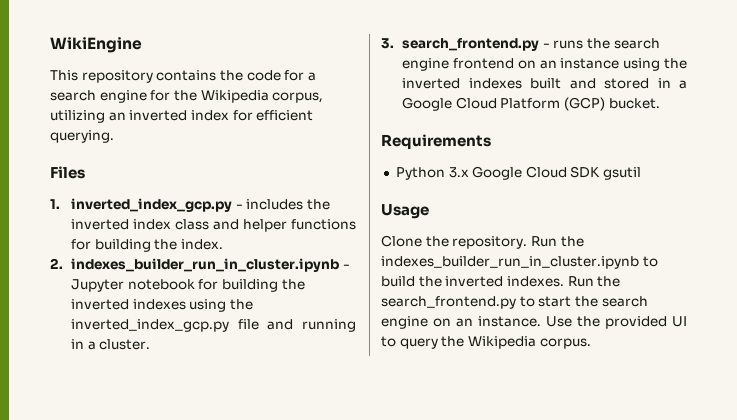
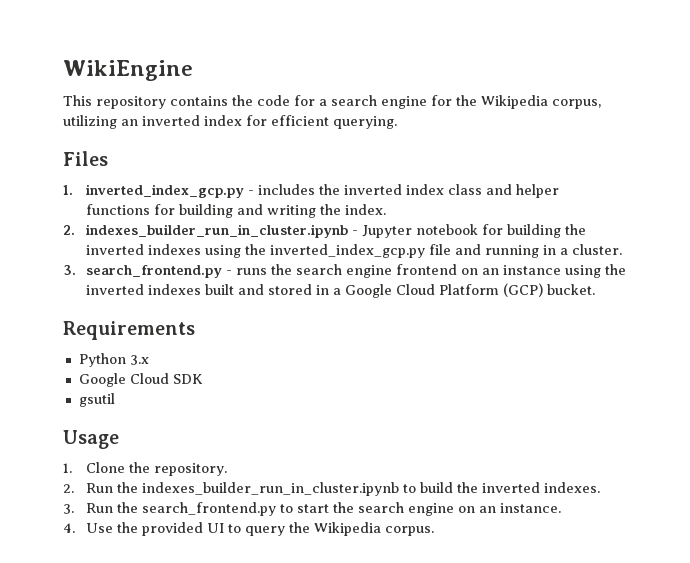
- 1. inverted_index_gcp.py - includes the inverted index class and helper functions for building the index.
+ 1. inverted_index_gcp.py - includes the inverted index class and helper functions for building and writing the index.
- Python 3.x Google Cloud SDK gsutil
+ Python 3.x
+ Google Cloud SDK
+ gsutil
- Clone the repository. Run the indexes_builder_run_in_cluster.ipynb to build the inverted indexes. Run the search_frontend.py to start the search engine on an instance. Use the provided UI to query the Wikipedia corpus.
+ 1. Clone the repository.
+ 2. Run the indexes_builder_run_in_cluster.ipynb to build the inverted indexes.
+ 3. Run the search_frontend.py to start the search engine on an instance.
+ 4. Use the provided UI to query the Wikipedia corpus.

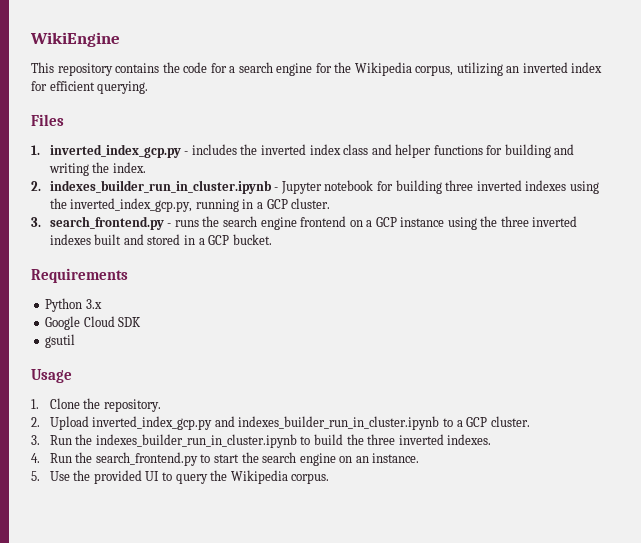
- 2. indexes_builder_run_in_cluster.ipynb - Jupyter notebook for building the inverted indexes using the inverted_index_gcp.py file and running in a cluster.
+ 2. indexes_builder_run_in_cluster.ipynb - Jupyter notebook for building three inverted indexes using the inverted_index_gcp.py, running in a GCP cluster.
- 3. search_frontend.py - runs the search engine frontend on an instance using the inverted indexes built and stored in a Google Cloud Platform (GCP) bucket.
+ 3. search_frontend.py - runs the search engine frontend on a GCP instance using the three inverted indexes built and stored in a GCP bucket.
- 2. Run the indexes_builder_run_in_cluster.ipynb to build the inverted indexes.
+ 2. Upload inverted_index_gcp.py and indexes_builder_run_in_cluster.ipynb to a GCP cluster.
+ 3. Run the indexes_builder_run_in_cluster.ipynb to build the three inverted indexes.
- 3. Run the search_frontend.py to start the search engine on an instance.
+ 4. Run the search_frontend.py to start the search engine on an instance.
- 4. Use the provided UI to query the Wikipedia corpus.
+ 5. Use the provided UI to query the Wikipedia corpus.

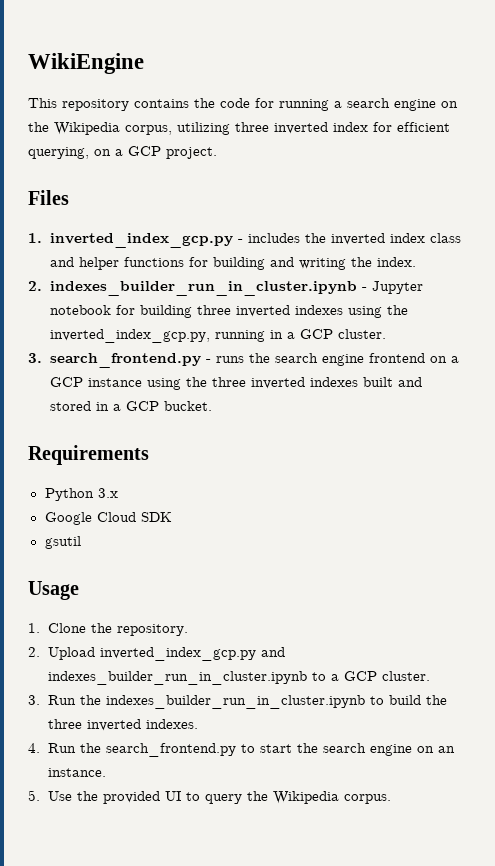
- This repository contains the code for a search engine for the Wikipedia corpus, utilizing an inverted index for efficient querying.
+ This repository contains the code for running a search engine on the Wikipedia corpus, utilizing three inverted index for efficient querying, on a GCP project.

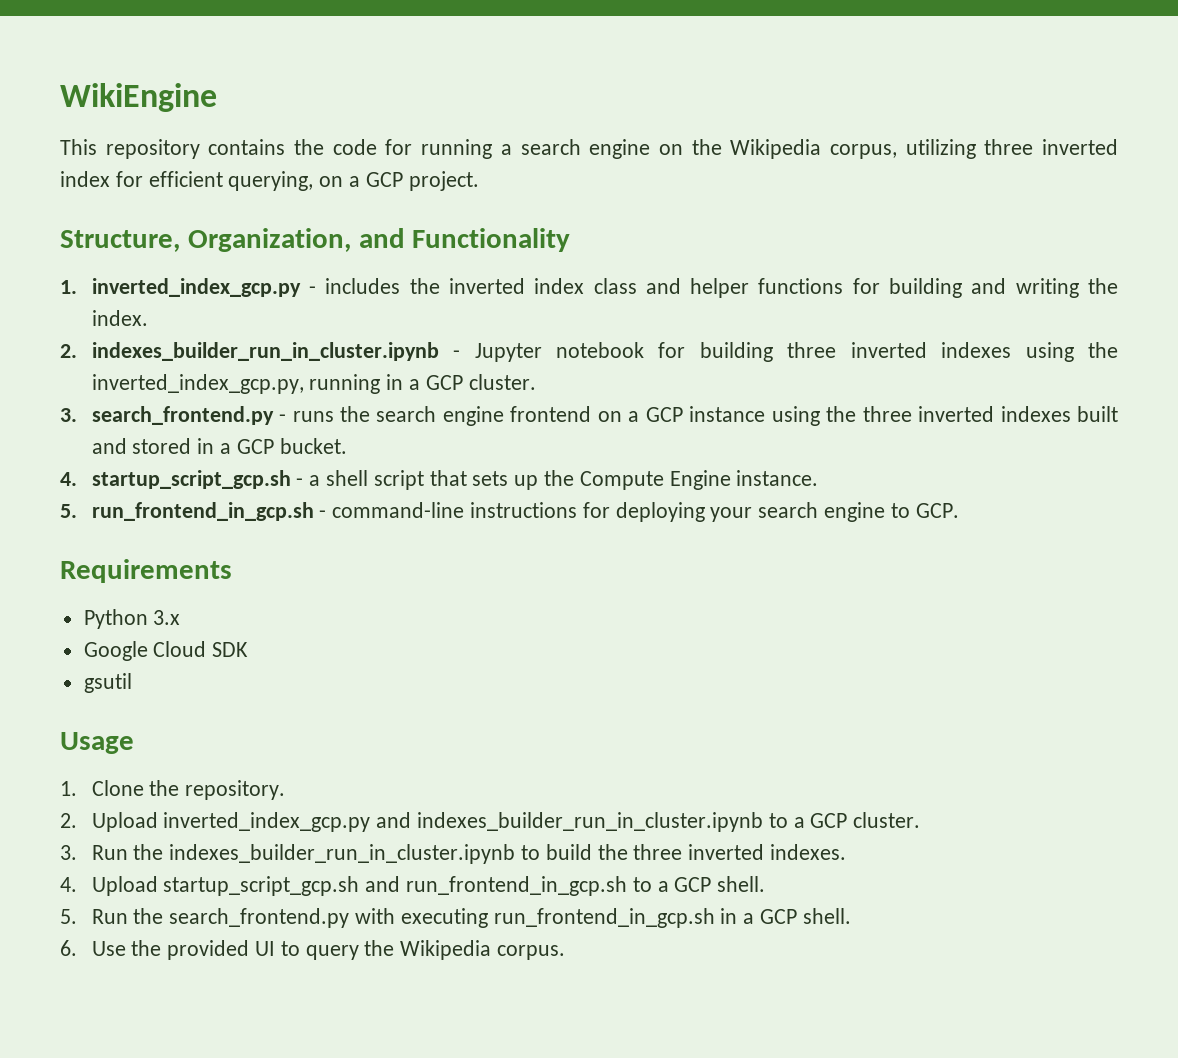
- Files
+ Structure, Organization, and Functionality
+ 4. startup_script_gcp.sh - a shell script that sets up the Compute Engine instance.
+ 5. run_frontend_in_gcp.sh - command-line instructions for deploying your search engine to GCP.
- 4. Run the search_frontend.py to start the search engine on an instance.
- 5. Use the provided UI to query the Wikipedia corpus.
+ 4. Upload startup_script_gcp.sh and run_frontend_in_gcp.sh to a GCP shell.
+ 5. Run the search_frontend.py with executing run_frontend_in_gcp.sh in a GCP shell.
+ 6. Use the provided UI to query the Wikipedia corpus.

